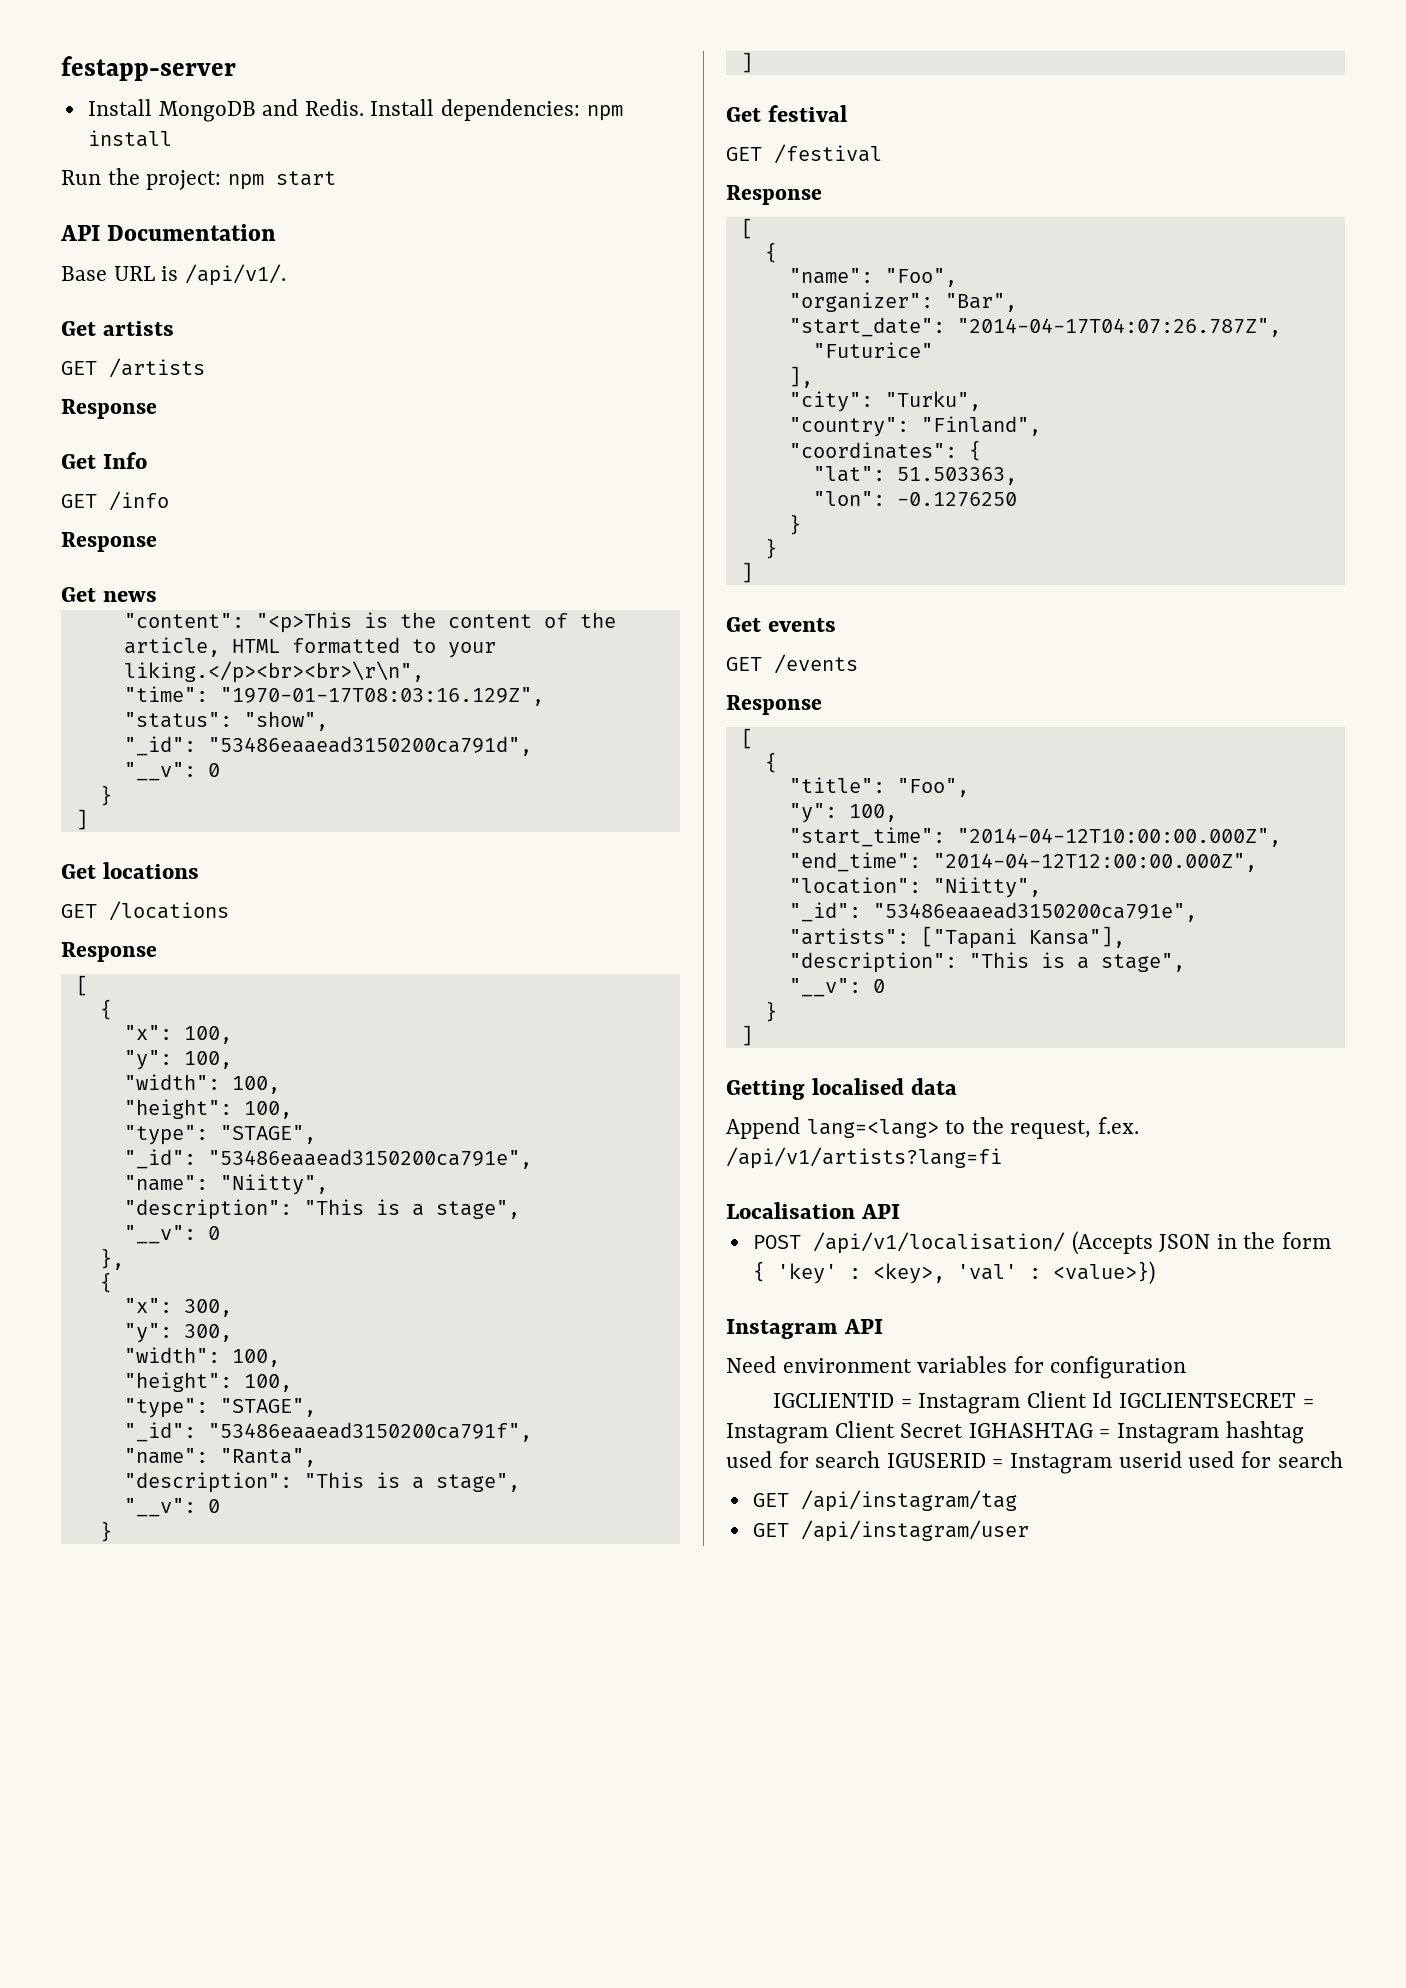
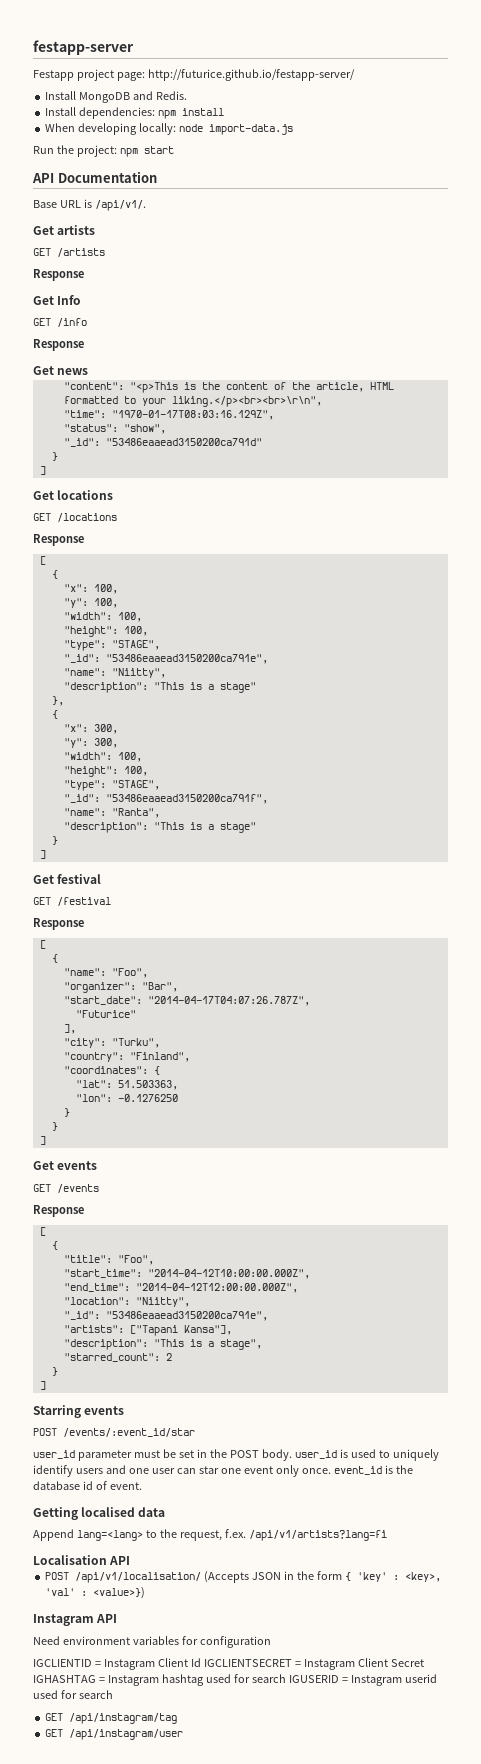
+ Festapp project page: http://futurice.github.io/festapp-server/
- Install MongoDB and Redis. Install dependencies: npm install
+ Install MongoDB and Redis.
+ Install dependencies: npm install
+ When developing locally: node import-data.js
- "_id": "53486eaaead3150200ca791d",
- "__v": 0
+ "_id": "53486eaaead3150200ca791d"
  "name": "Niitty",
- "description": "This is a stage",
- "__v": 0
+ "description": "This is a stage"
  "name": "Ranta",
- "description": "This is a stage",
- "__v": 0
+ "description": "This is a stage"
  "title": "Foo",
- "y": 100,
  "artists": ["Tapani Kansa"],
  "description": "This is a stage",
- "__v": 0
+ "starred_count": 2
  }
  ]
+ Starring events
+ POST /events/:event_id/star
+ user_id parameter must be set in the POST body. user_id is used to uniquely identify users and one user can star one event only once. event_id is the database id of event.

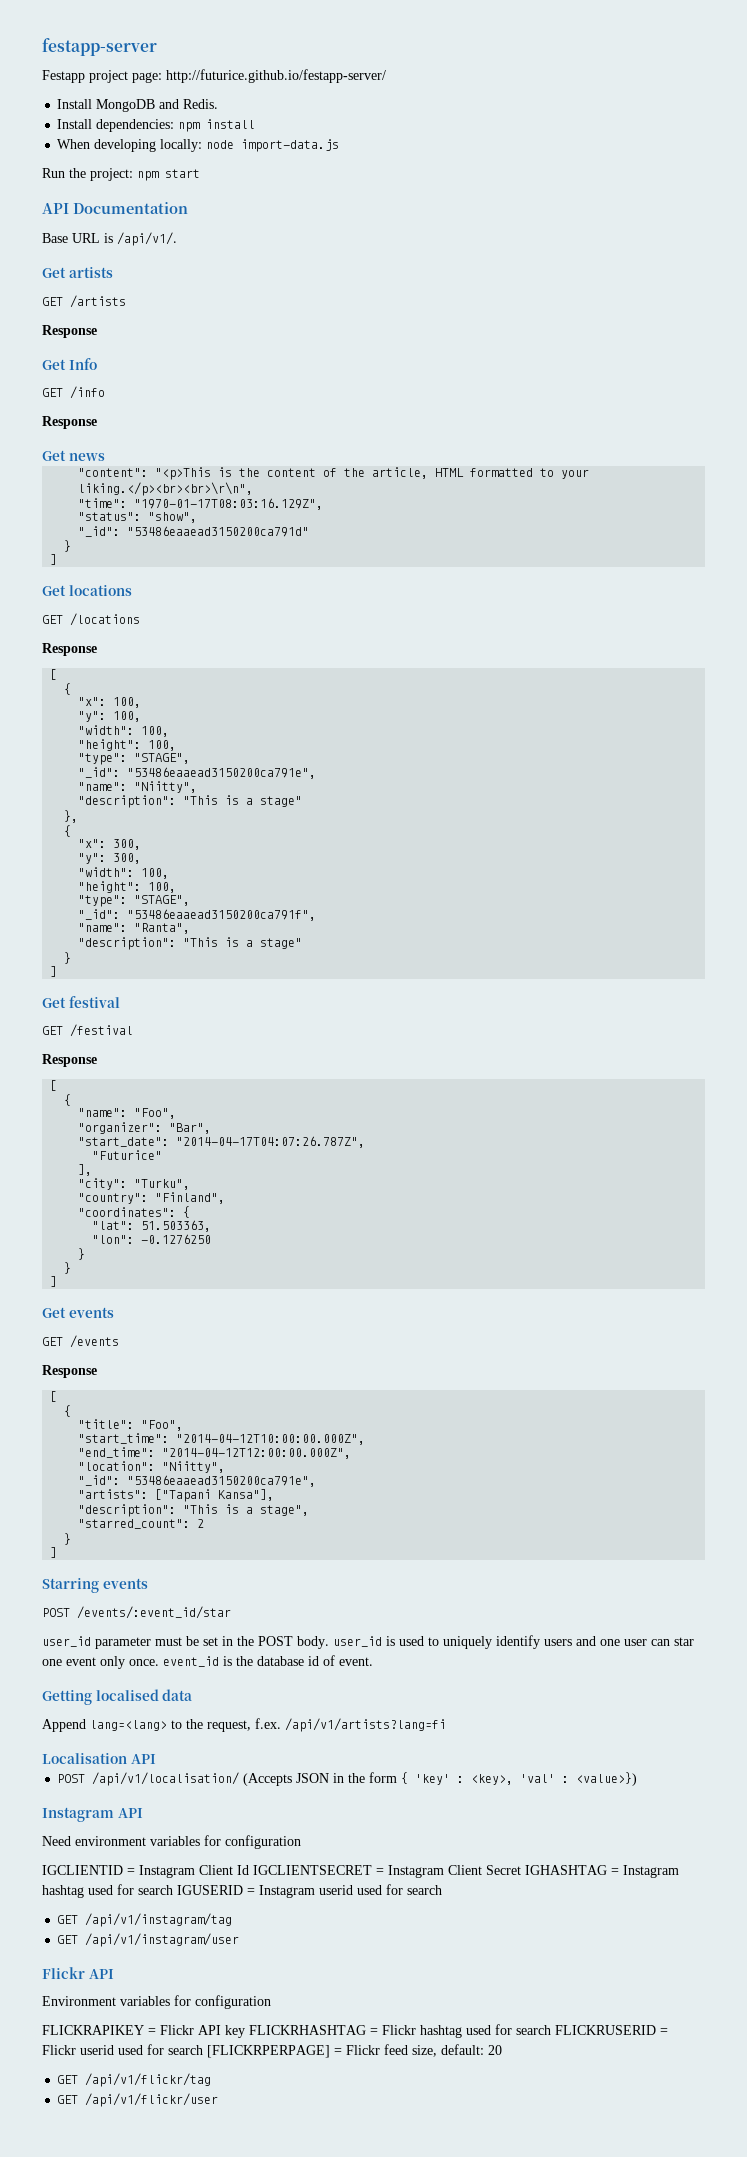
- GET /api/instagram/tag
- GET /api/instagram/user
+ GET /api/v1/instagram/tag
+ GET /api/v1/instagram/user
+ Flickr API
+ Environment variables for configuration
+ FLICKRAPIKEY = Flickr API key FLICKRHASHTAG = Flickr hashtag used for search FLICKRUSERID = Flickr userid used for search [FLICKRPERPAGE] = Flickr feed size, default: 20
+ GET /api/v1/flickr/tag
+ GET /api/v1/flickr/user

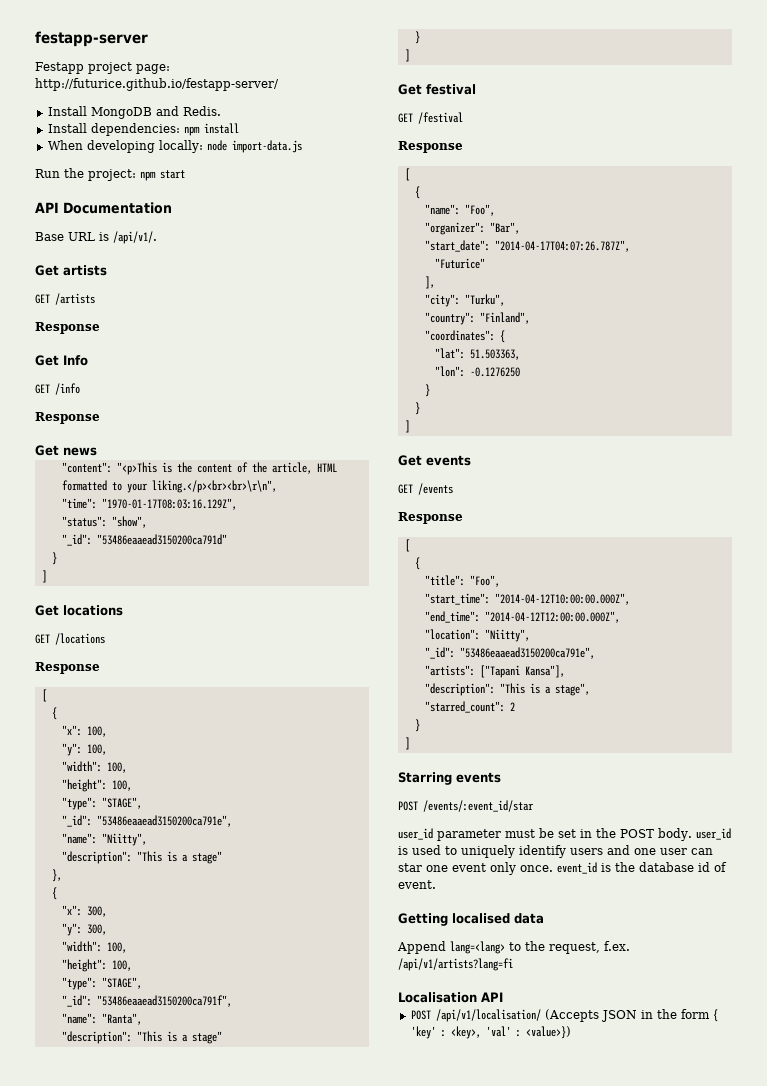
- Instagram API
- Need environment variables for configuration
- IGCLIENTID = Instagram Client Id IGCLIENTSECRET = Instagram Client Secret IGHASHTAG = Instagram hashtag used for search IGUSERID = Instagram userid used for search
- GET /api/v1/instagram/tag
- GET /api/v1/instagram/user
- Flickr API
- Environment variables for configuration
- FLICKRAPIKEY = Flickr API key FLICKRHASHTAG = Flickr hashtag used for search FLICKRUSERID = Flickr userid used for search [FLICKRPERPAGE] = Flickr feed size, default: 20
- GET /api/v1/flickr/tag
- GET /api/v1/flickr/user

